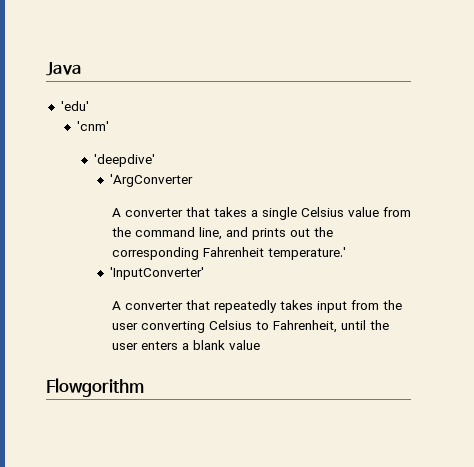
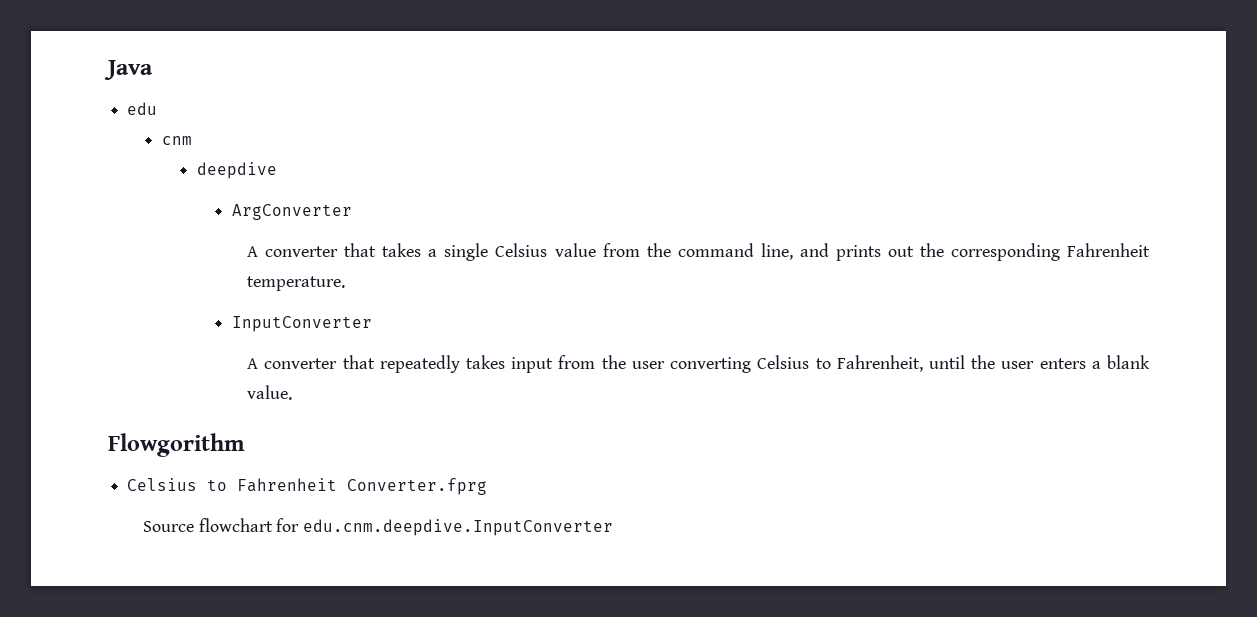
- 'edu'
- 'cnm'
- 'deepdive'
- 'ArgConverter
+ edu
+ cnm
+ deepdive
+ ArgConverter
- A converter that takes a single Celsius value from the command line, and prints out the corresponding Fahrenheit temperature.'
- 'InputConverter'
+ A converter that takes a single Celsius value from the command line, and prints out the corresponding Fahrenheit temperature.
+ InputConverter
- A converter that repeatedly takes input from the user converting Celsius to Fahrenheit, until the user enters a blank value
+ A converter that repeatedly takes input from the user converting Celsius to Fahrenheit, until the user enters a blank value.
+ Celsius to Fahrenheit Converter.fprg
+ Source flowchart for edu.cnm.deepdive.InputConverter

